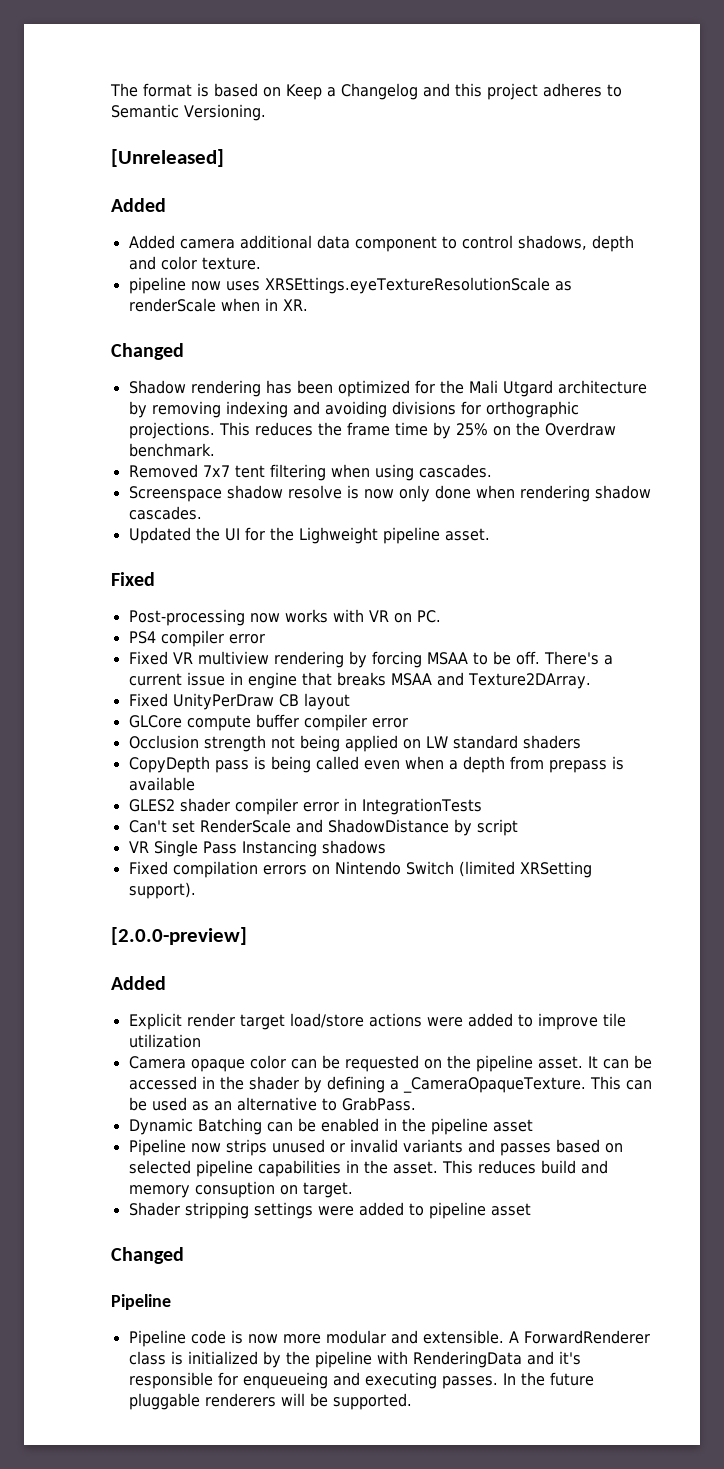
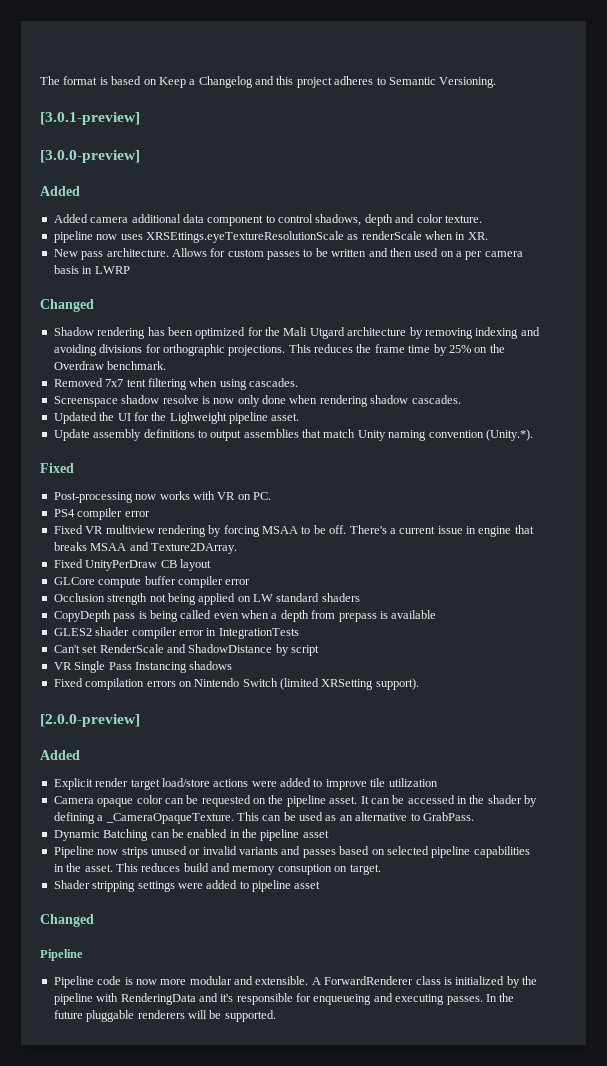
- [Unreleased]
+ [3.0.1-preview]
+ [3.0.0-preview]
+ New pass architecture. Allows for custom passes to be written and then used on a per camera basis in LWRP
+ Update assembly definitions to output assemblies that match Unity naming convention (Unity.*).

